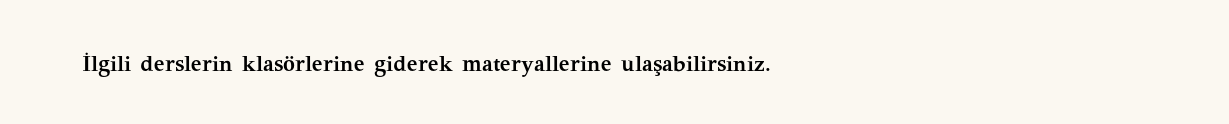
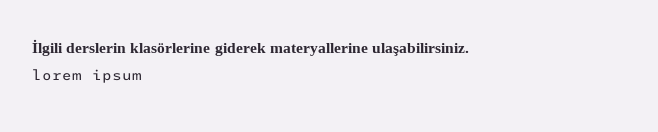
+ lorem ipsum

